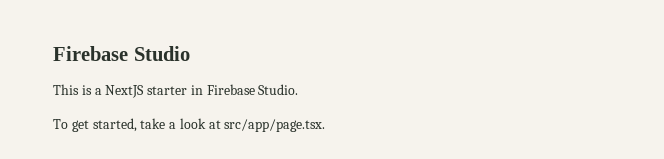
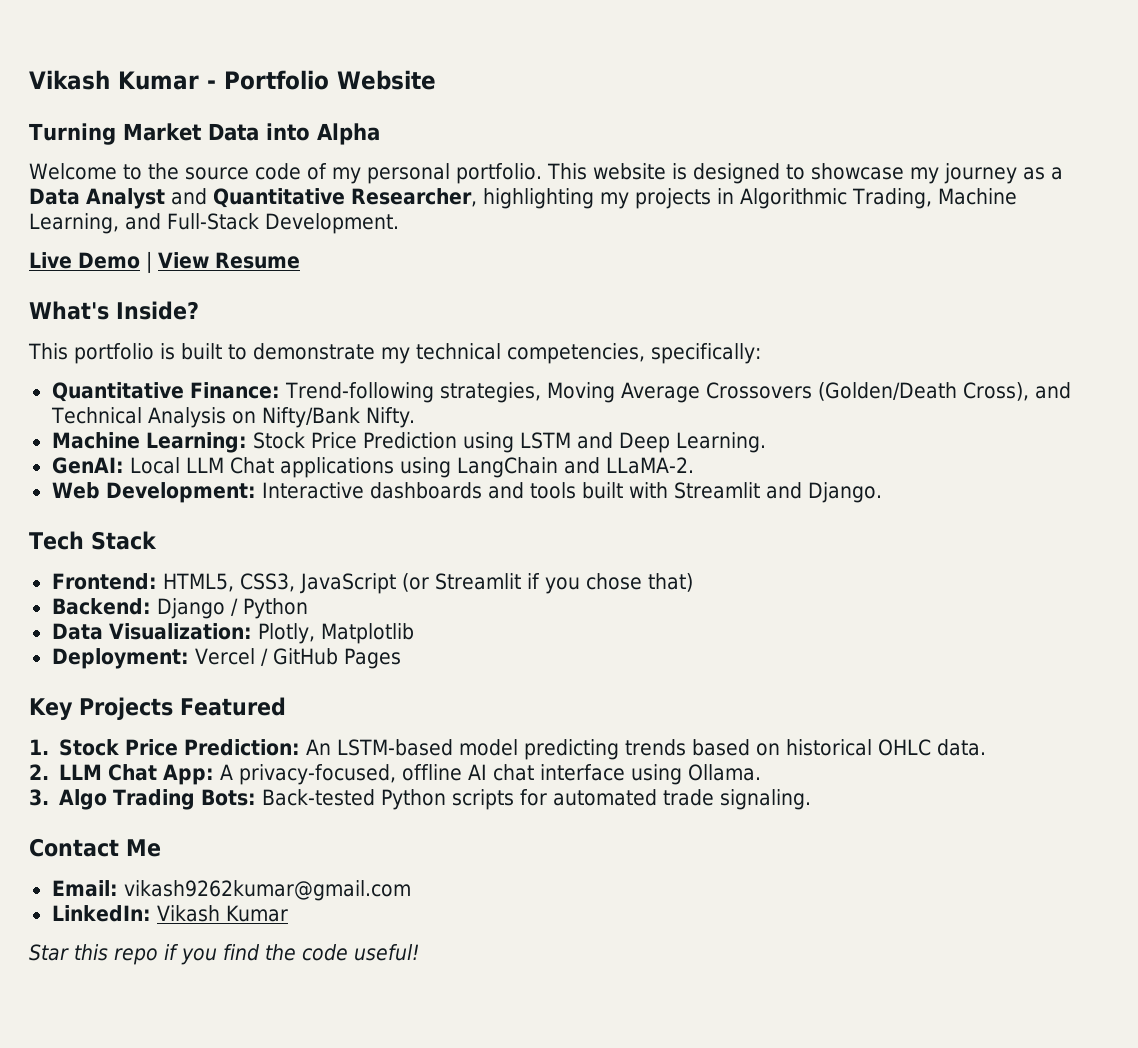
- Firebase Studio
- This is a NextJS starter in Firebase Studio.
- To get started, take a look at src/app/page.tsx.
+ Vikash Kumar - Portfolio Website
+ Turning Market Data into Alpha
+ Welcome to the source code of my personal portfolio. This website is designed to showcase my journey as a Data Analyst and Quantitative Researcher, highlighting my projects in Algorithmic Trading, Machine Learning, and Full-Stack Development.
+ Live Demo | View Resume
+ What's Inside?
+ This portfolio is built to demonstrate my technical competencies, specifically:
+ Quantitative Finance: Trend-following strategies, Moving Average Crossovers (Golden/Death Cross), and Technical Analysis on Nifty/Bank Nifty.
+ Machine Learning: Stock Price Prediction using LSTM and Deep Learning.
+ GenAI: Local LLM Chat applications using LangChain and LLaMA-2.
+ Web Development: Interactive dashboards and tools built with Streamlit and Django.
+ Tech Stack
+ Frontend: HTML5, CSS3, JavaScript (or Streamlit if you chose that)
+ Backend: Django / Python
+ Data Visualization: Plotly, Matplotlib
+ Deployment: Vercel / GitHub Pages
+ Key Projects Featured
+ 1. Stock Price Prediction: An LSTM-based model predicting trends based on historical OHLC data.
+ 2. LLM Chat App: A privacy-focused, offline AI chat interface using Ollama.
+ 3. Algo Trading Bots: Back-tested Python scripts for automated trade signaling.
+ Contact Me
+ Email: vikash9262kumar@gmail.com
+ LinkedIn: Vikash Kumar
+ Star this repo if you find the code useful!

